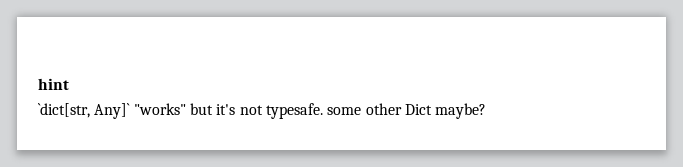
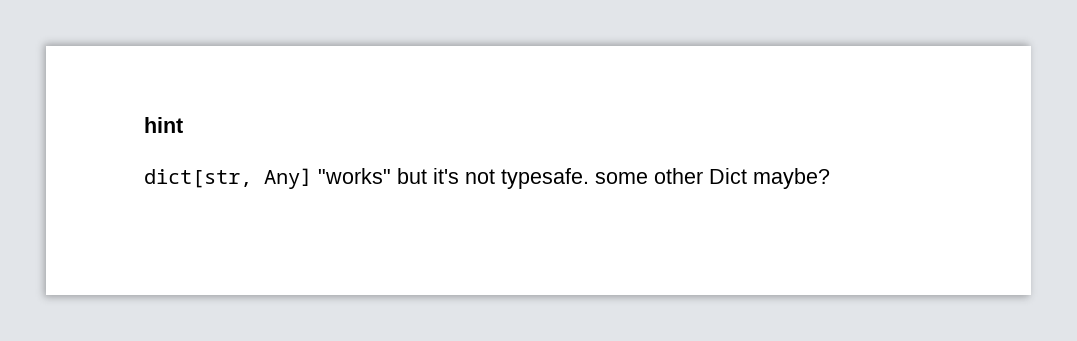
- `dict[str, Any]` "works" but it's not typesafe. some other Dict maybe?
+ dict[str, Any] "works" but it's not typesafe. some other Dict maybe?

